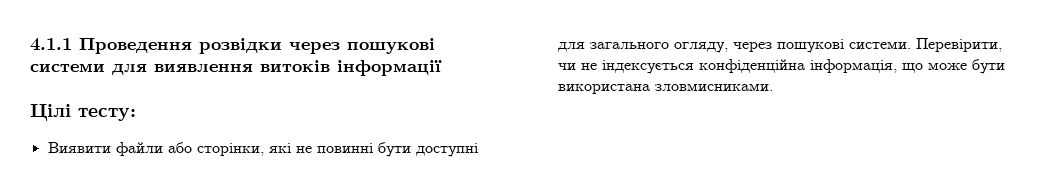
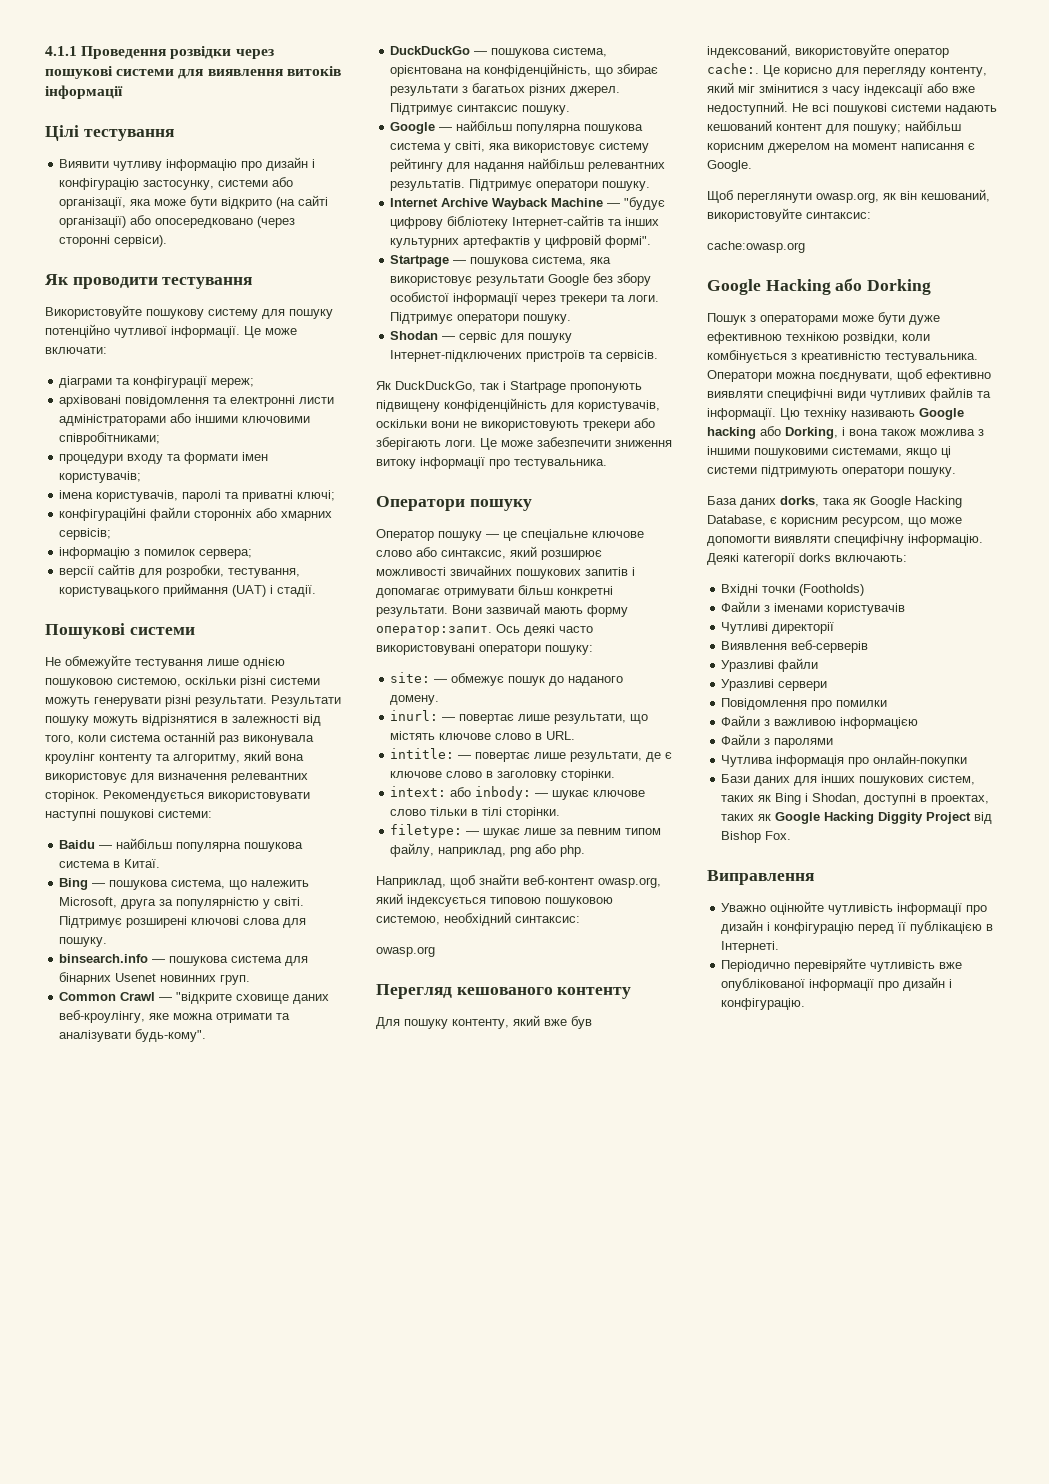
- Цілі тесту:
+ Цілі тестування
- Виявити файли або сторінки, які не повинні бути доступні для загального огляду, через пошукові системи. Перевірити, чи не індексується конфіденційна інформація, що може бути використана зловмисниками.
+ Виявити чутливу інформацію про дизайн і конфігурацію застосунку, системи або організації, яка може бути відкрито (на сайті організації) або опосередковано (через сторонні сервіси).
+ Як проводити тестування
+ Використовуйте пошукову систему для пошуку потенційно чутливої інформації. Це може включати:
+ діаграми та конфігурації мереж;
+ архівовані повідомлення та електронні листи адміністраторами або іншими ключовими співробітниками;
+ процедури входу та формати імен користувачів;
+ імена користувачів, паролі та приватні ключі;
+ конфігураційні файли сторонніх або хмарних сервісів;
+ інформацію з помилок сервера;
+ версії сайтів для розробки, тестування, користувацького приймання (UAT) і стадії.
+ Пошукові системи
+ Не обмежуйте тестування лише однією пошуковою системою, оскільки різні системи можуть генерувати різні результати. Результати пошуку можуть відрізнятися в залежності від того, коли система останній раз виконувала кроулінг контенту та алгоритму, який вона використовує для визначення релевантних сторінок. Рекомендується використовувати наступні пошукові системи:
+ Baidu — найбільш популярна пошукова система в Китаї.
+ Bing — пошукова система, що належить Microsoft, друга за популярністю у світі. Підтримує розширені ключові слова для пошуку.
+ binsearch.info — пошукова система для бінарних Usenet новинних груп.
+ Common Crawl — "відкрите сховище даних веб-кроулінгу, яке можна отримати та аналізувати будь-кому".
+ DuckDuckGo — пошукова система, орієнтована на конфіденційність, що збирає результати з багатьох різних джерел. Підтримує синтаксис пошуку.
+ Google — найбільш популярна пошукова система у світі, яка використовує систему рейтингу для надання найбільш релевантних результатів. Підтримує оператори пошуку.
+ Internet Archive Wayback Machine — "будує цифрову бібліотеку Інтернет-сайтів та інших культурних артефактів у цифровій формі".
+ Startpage — пошукова система, яка використовує результати Google без збору особистої інформації через трекери та логи. Підтримує оператори пошуку.
+ Shodan — сервіс для пошуку Інтернет-підключених пристроїв та сервісів.
+ Як DuckDuckGo, так і Startpage пропонують підвищену конфіденційність для користувачів, оскільки вони не використовують трекери або зберігають логи. Це може забезпечити зниження витоку інформації про тестувальника.
+ Оператори пошуку
+ Оператор пошуку — це спеціальне ключове слово або синтаксис, який розширює можливості звичайних пошукових запитів і допомагає отримувати більш конкретні результати. Вони зазвичай мають форму оператор:запит. Ось деякі часто використовувані оператори пошуку:
+ site: — обмежує пошук до наданого домену.
+ inurl: — повертає лише результати, що містять ключове слово в URL.
+ intitle: — повертає лише результати, де є ключове слово в заголовку сторінки.
+ intext: або inbody: — шукає ключове слово тільки в тілі сторінки.
+ filetype: — шукає лише за певним типом файлу, наприклад, png або php.
+ Наприклад, щоб знайти веб-контент owasp.org, який індексується типовою пошуковою системою, необхідний синтаксис:
+ owasp.org
+ Перегляд кешованого контенту
+ Для пошуку контенту, який вже був індексований, використовуйте оператор cache:. Це корисно для перегляду контенту, який міг змінитися з часу індексації або вже недоступний. Не всі пошукові системи надають кешований контент для пошуку; найбільш корисним джерелом на момент написання є Google.
+ Щоб переглянути owasp.org, як він кешований, використовуйте синтаксис:
+ cache:owasp.org
+ Google Hacking або Dorking
+ Пошук з операторами може бути дуже ефективною технікою розвідки, коли комбінується з креативністю тестувальника. Оператори можна поєднувати, щоб ефективно виявляти специфічні види чутливих файлів та інформації. Цю техніку називають Google hacking або Dorking, і вона також можлива з іншими пошуковими системами, якщо ці системи підтримують оператори пошуку.
+ База даних dorks, така як Google Hacking Database, є корисним ресурсом, що може допомогти виявляти специфічну інформацію. Деякі категорії dorks включають:
+ Вхідні точки (Footholds)
+ Файли з іменами користувачів
+ Чутливі директорії
+ Виявлення веб-серверів
+ Уразливі файли
+ Уразливі сервери
+ Повідомлення про помилки
+ Файли з важливою інформацією
+ Файли з паролями
+ Чутлива інформація про онлайн-покупки
+ Бази даних для інших пошукових систем, таких як Bing і Shodan, доступні в проектах, таких як Google Hacking Diggity Project від Bishop Fox.
+ Виправлення
+ Уважно оцінюйте чутливість інформації про дизайн і конфігурацію перед її публікацією в Інтернеті.
+ Періодично перевіряйте чутливість вже опублікованої інформації про дизайн і конфігурацію.

